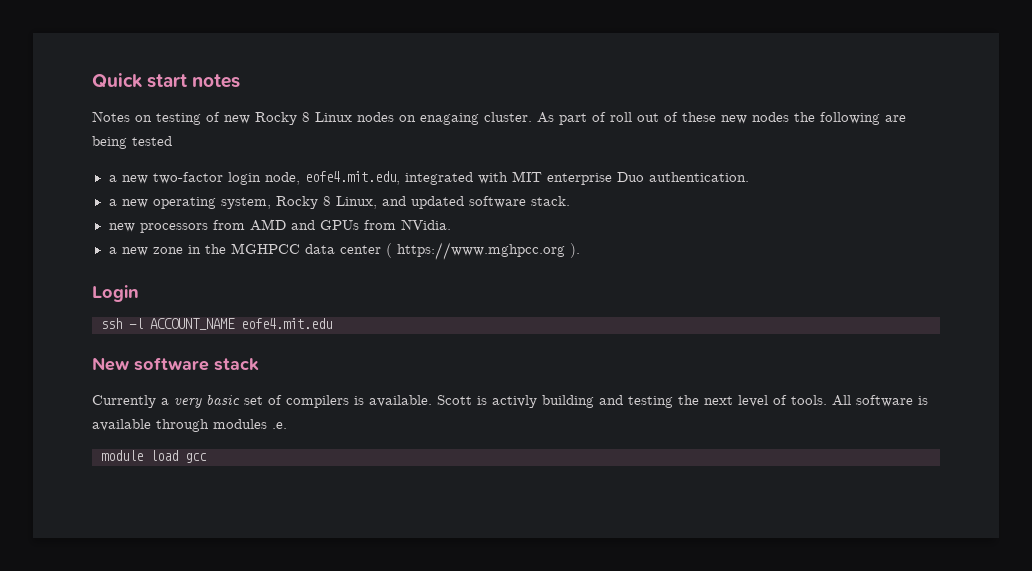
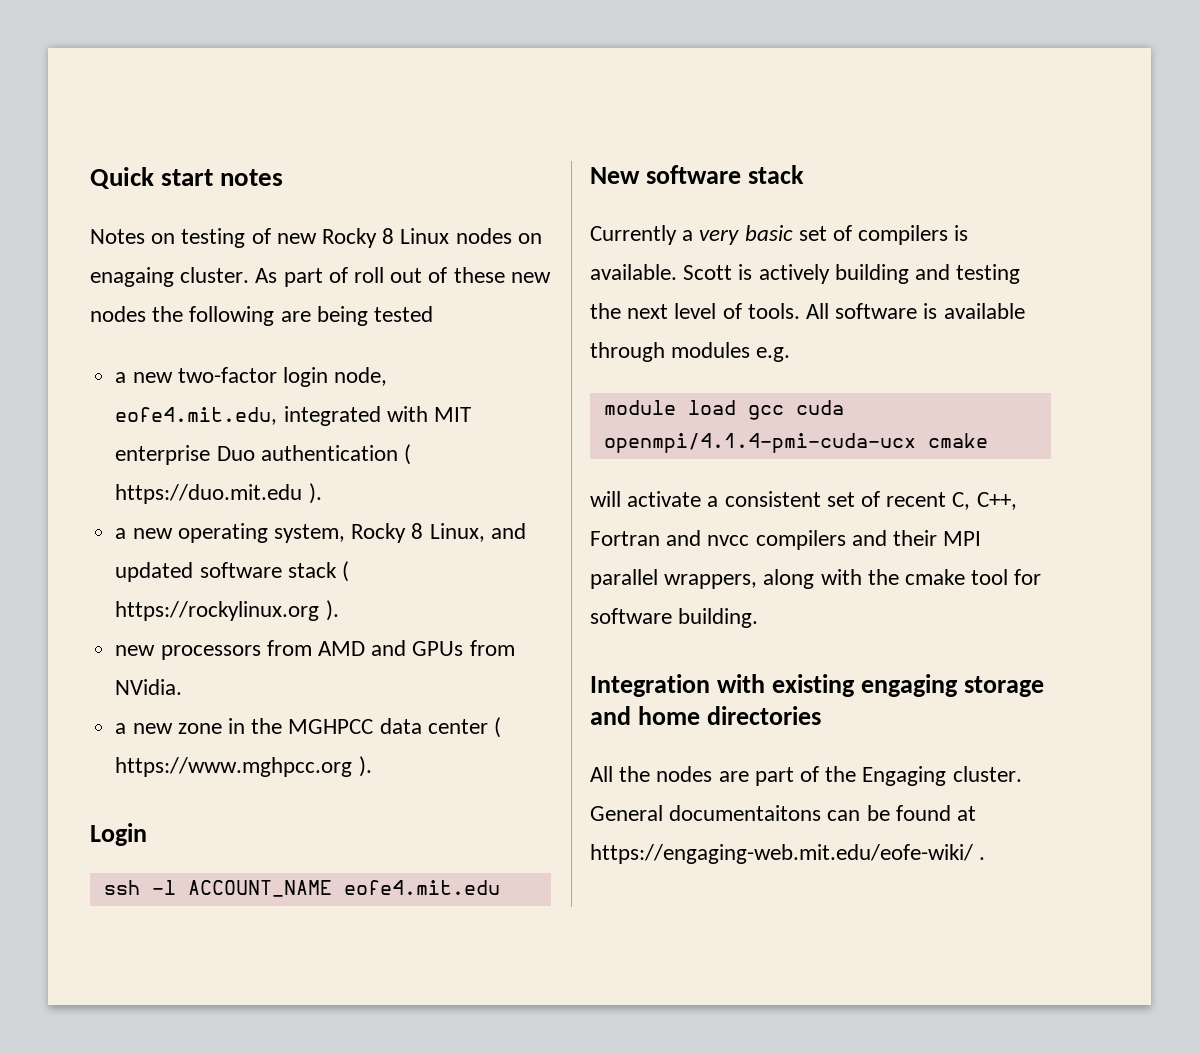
- a new two-factor login node, eofe4.mit.edu, integrated with MIT enterprise Duo authentication.
+ a new two-factor login node, eofe4.mit.edu, integrated with MIT enterprise Duo authentication ( https://duo.mit.edu ).
- a new operating system, Rocky 8 Linux, and updated software stack.
+ a new operating system, Rocky 8 Linux, and updated software stack ( https://rockylinux.org ).
- Scott is activly building and testing the next level of tools.
+ Scott is actively building and testing the next level of tools.
- All software is available through modules .e.
+ All software is available through modules e.g.
- module load gcc
+ module load gcc cuda openmpi/4.1.4-pmi-cuda-ucx cmake
+ will activate a consistent set of recent C, C++, Fortran and nvcc compilers and their MPI parallel wrappers, along with the cmake tool for software building.
+ Integration with existing engaging storage and home directories
+ All the nodes are part of the Engaging cluster. General documentaitons can be found at https://engaging-web.mit.edu/eofe-wiki/ .

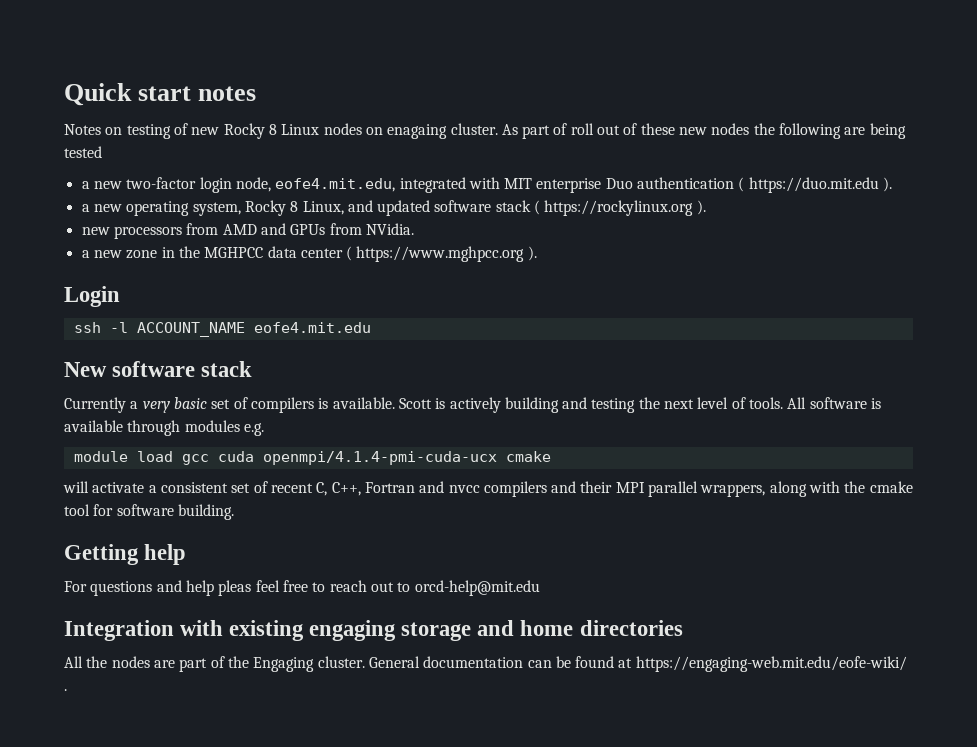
+ Getting help
+ For questions and help pleas feel free to reach out to orcd-help@mit.edu
- General documentaitons can be found at https://engaging-web.mit.edu/eofe-wiki/ .
+ General documentation can be found at https://engaging-web.mit.edu/eofe-wiki/ .

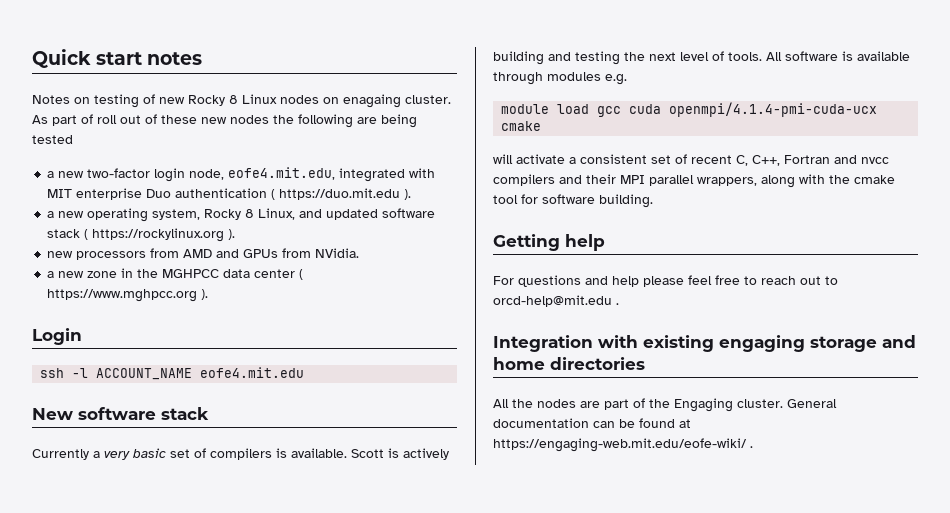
- For questions and help pleas feel free to reach out to orcd-help@mit.edu
+ For questions and help please feel free to reach out to orcd-help@mit.edu .

